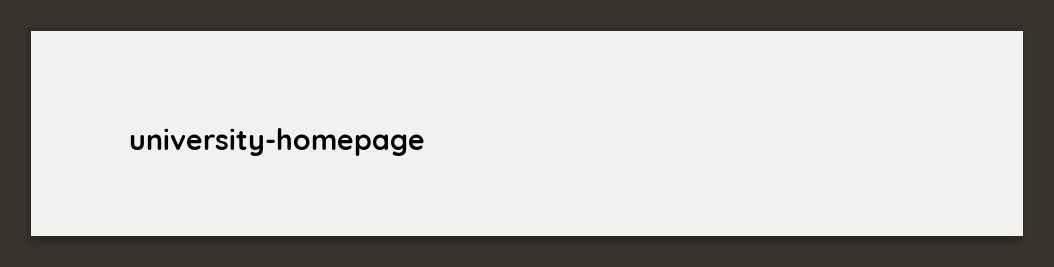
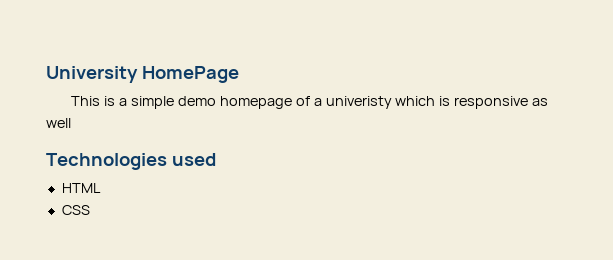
- university-homepage
+ University HomePage
+ This is a simple demo homepage of a univeristy which is responsive as well
+ Technologies used
+ HTML
+ CSS

